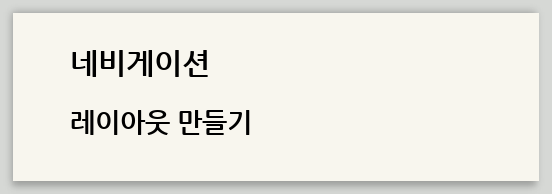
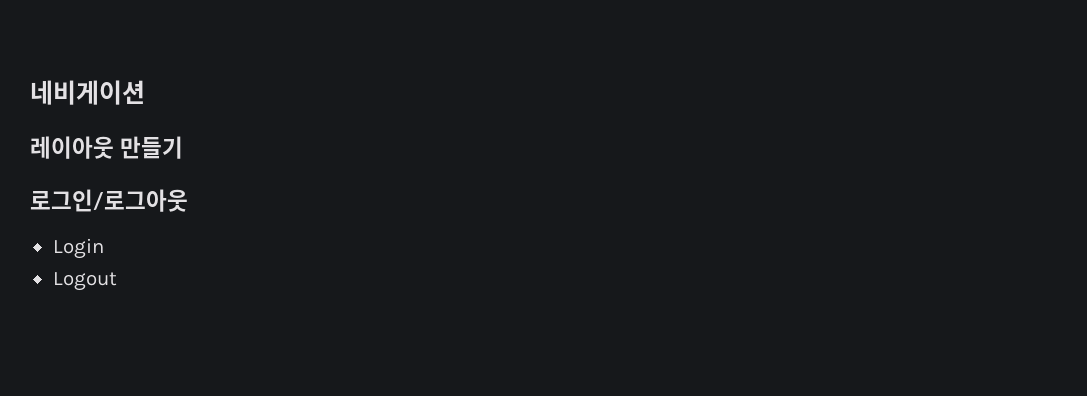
+ 로그인/로그아웃
+ Login
+ Logout

